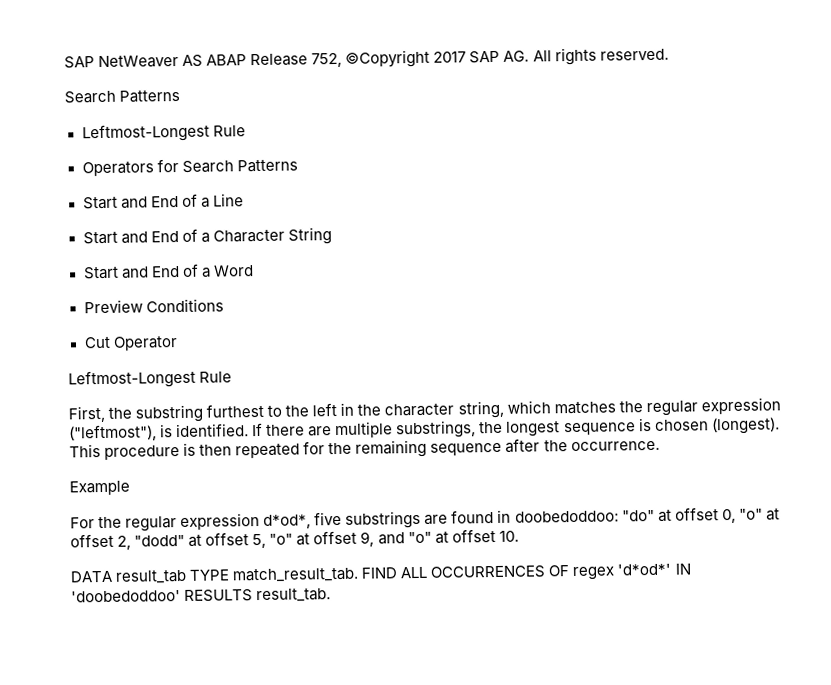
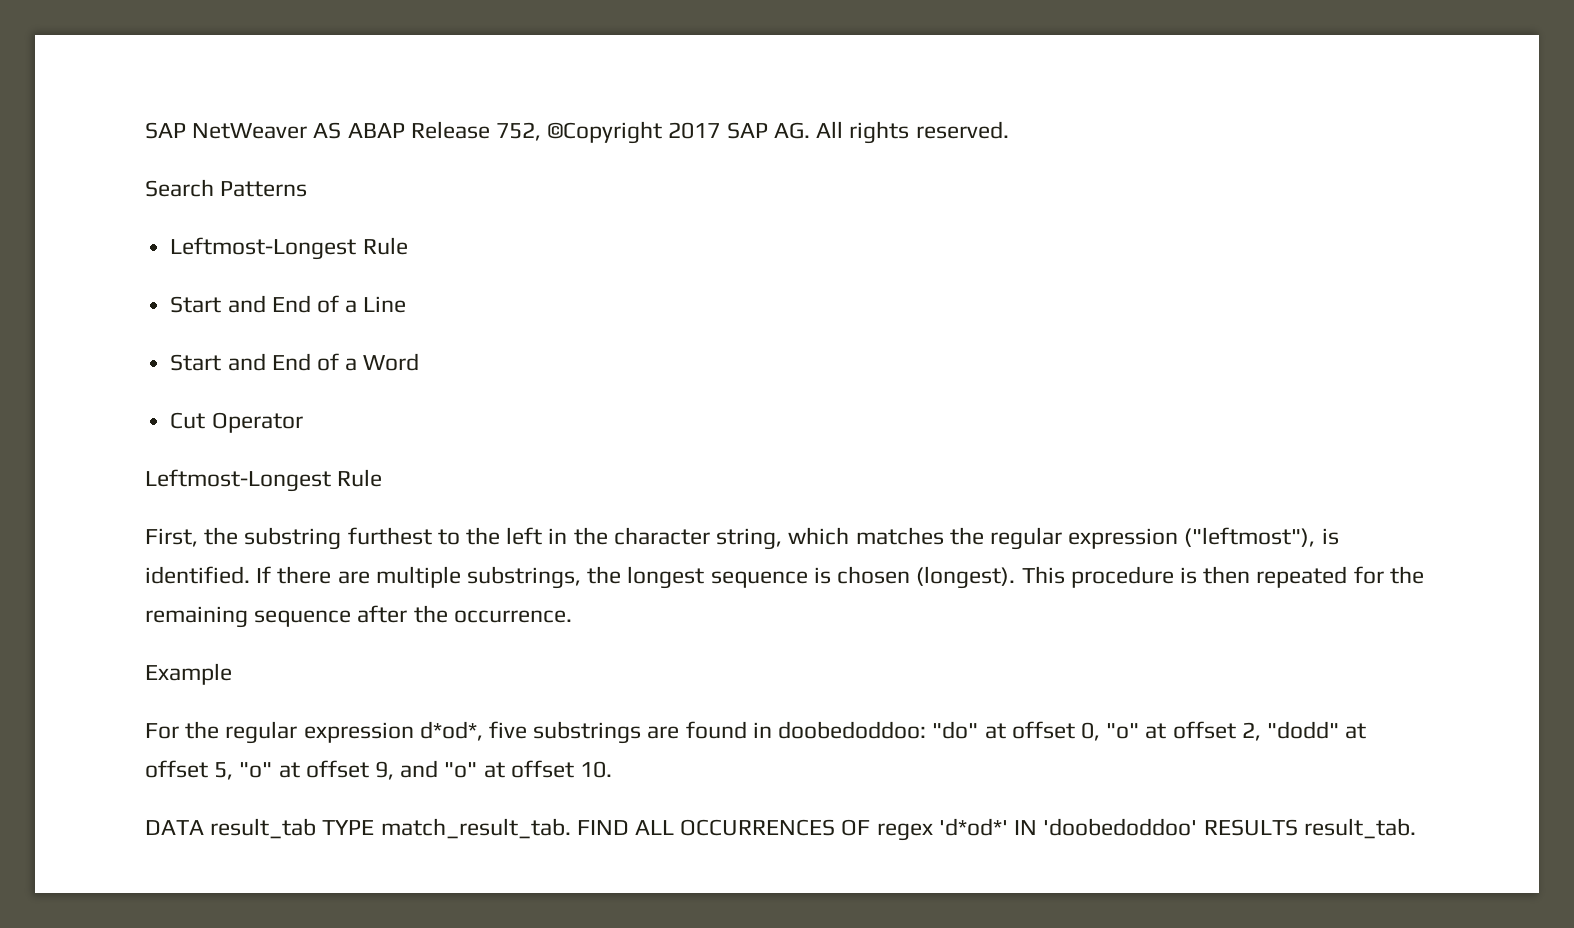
- Operators for Search Patterns
- Start and End of a Character String
- Preview Conditions

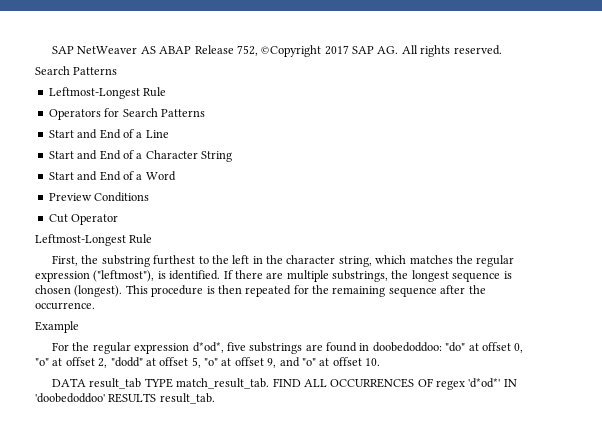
+ Operators for Search Patterns
+ Start and End of a Character String
+ Preview Conditions

